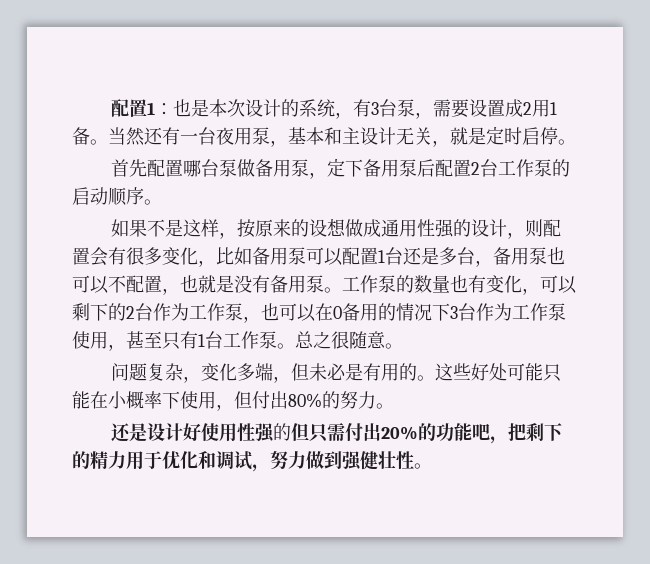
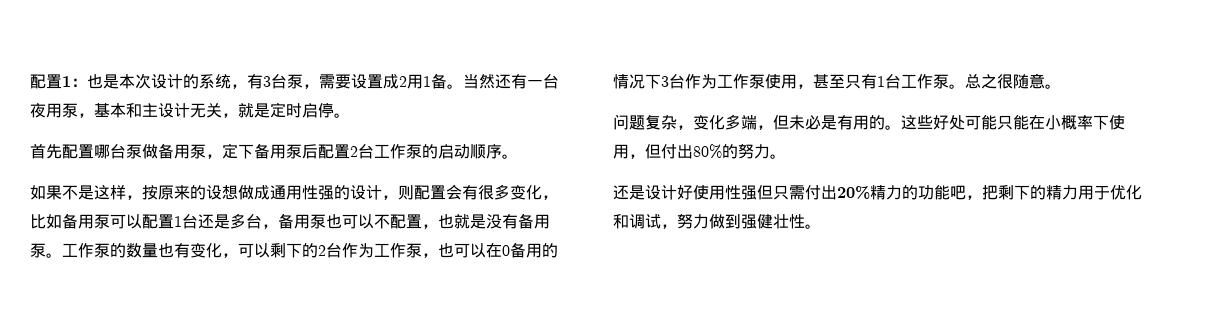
- 还是设计好使用性强的但只需付出20%的功能吧，把剩下的精力用于优化和调试，努力做到强健壮性。
+ 还是设计好使用性强但只需付出20%精力的功能吧，把剩下的精力用于优化和调试，努力做到强健壮性。

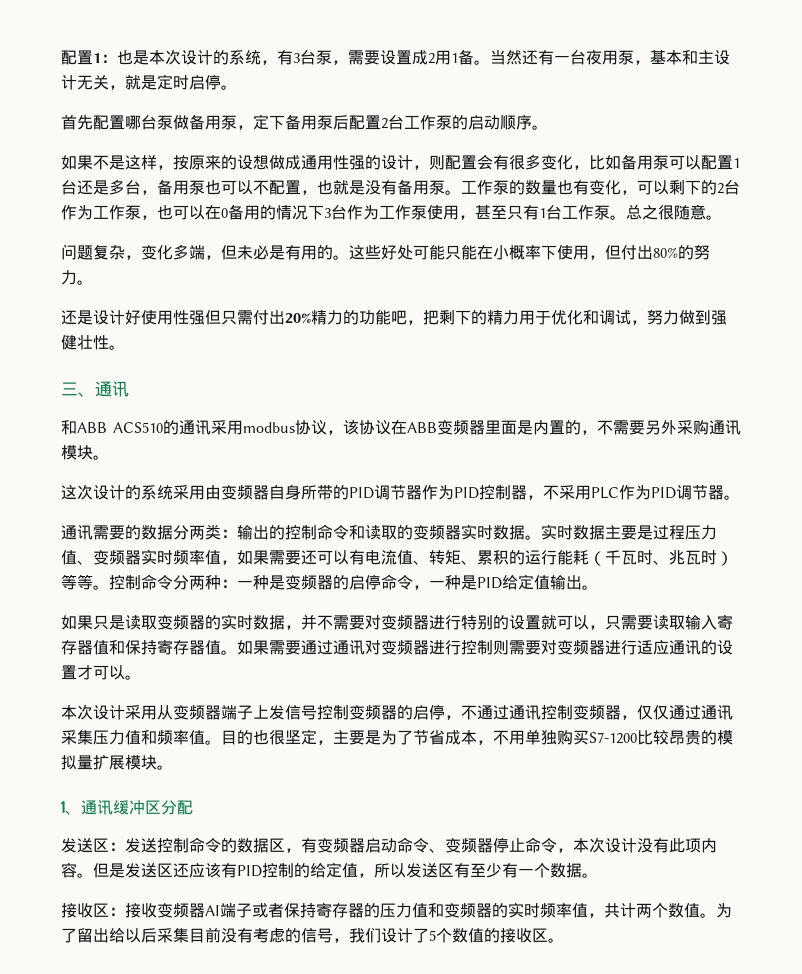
+ 三、通讯
+ 和ABB ACS510的通讯采用modbus协议，该协议在ABB变频器里面是内置的，不需要另外采购通讯模块。
+ 这次设计的系统采用由变频器自身所带的PID调节器作为PID控制器，不采用PLC作为PID调节器。
+ 通讯需要的数据分两类：输出的控制命令和读取的变频器实时数据。实时数据主要是过程压力值、变频器实时频率值，如果需要还可以有电流值、转矩、累积的运行能耗（千瓦时、兆瓦时）等等。控制命令分两种：一种是变频器的启停命令，一种是PID给定值输出。
+ 如果只是读取变频器的实时数据，并不需要对变频器进行特别的设置就可以，只需要读取输入寄存器值和保持寄存器值。如果需要通过通讯对变频器进行控制则需要对变频器进行适应通讯的设置才可以。
+ 本次设计采用从变频器端子上发信号控制变频器的启停，不通过通讯控制变频器，仅仅通过通讯采集压力值和频率值。目的也很坚定，主要是为了节省成本，不用单独购买S7-1200比较昂贵的模拟量扩展模块。
+ 1、通讯缓冲区分配
+ 发送区：发送控制命令的数据区，有变频器启动命令、变频器停止命令，本次设计没有此项内容。但是发送区还应该有PID控制的给定值，所以发送区有至少有一个数据。
+ 接收区：接收变频器AI端子或者保持寄存器的压力值和变频器的实时频率值，共计两个数值。为了留出给以后采集目前没有考虑的信号，我们设计了5个数值的接收区。

